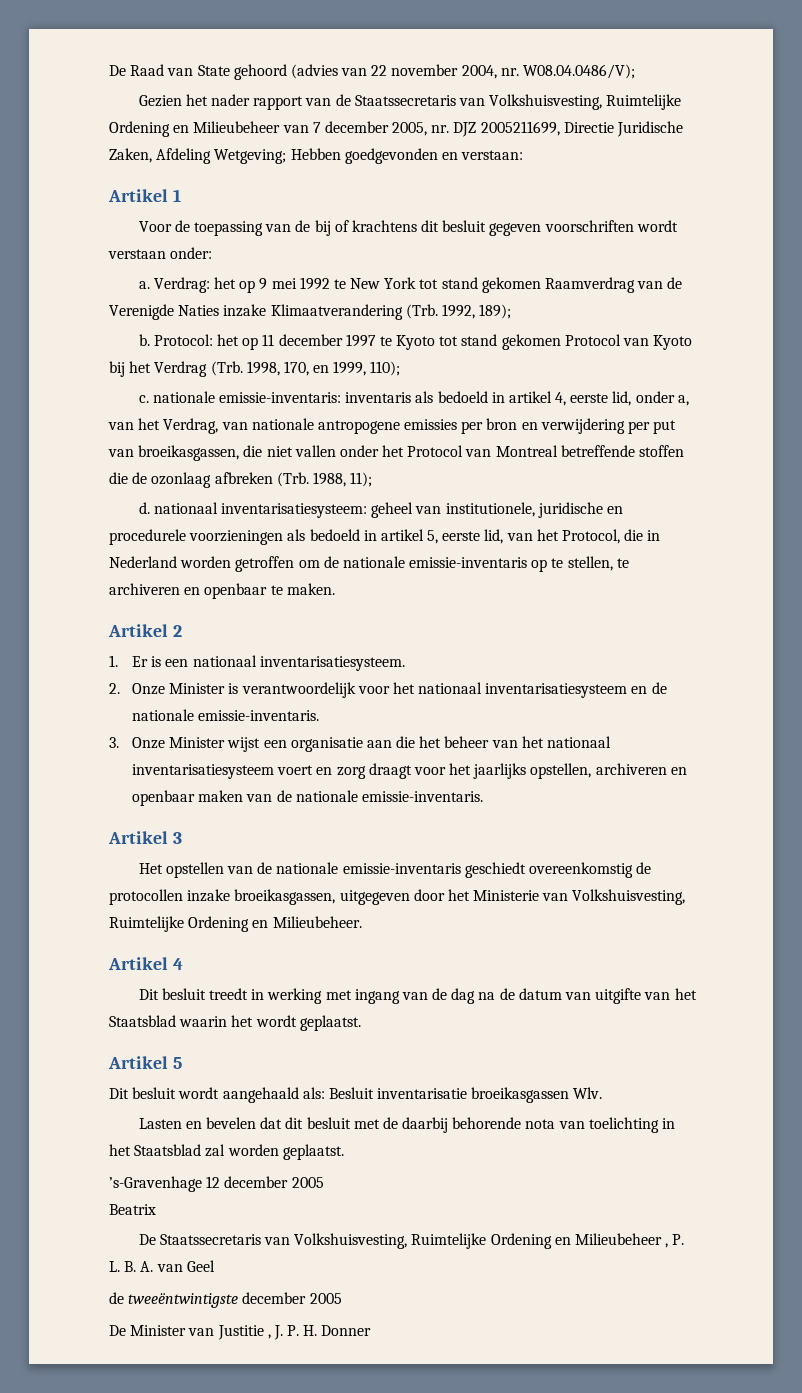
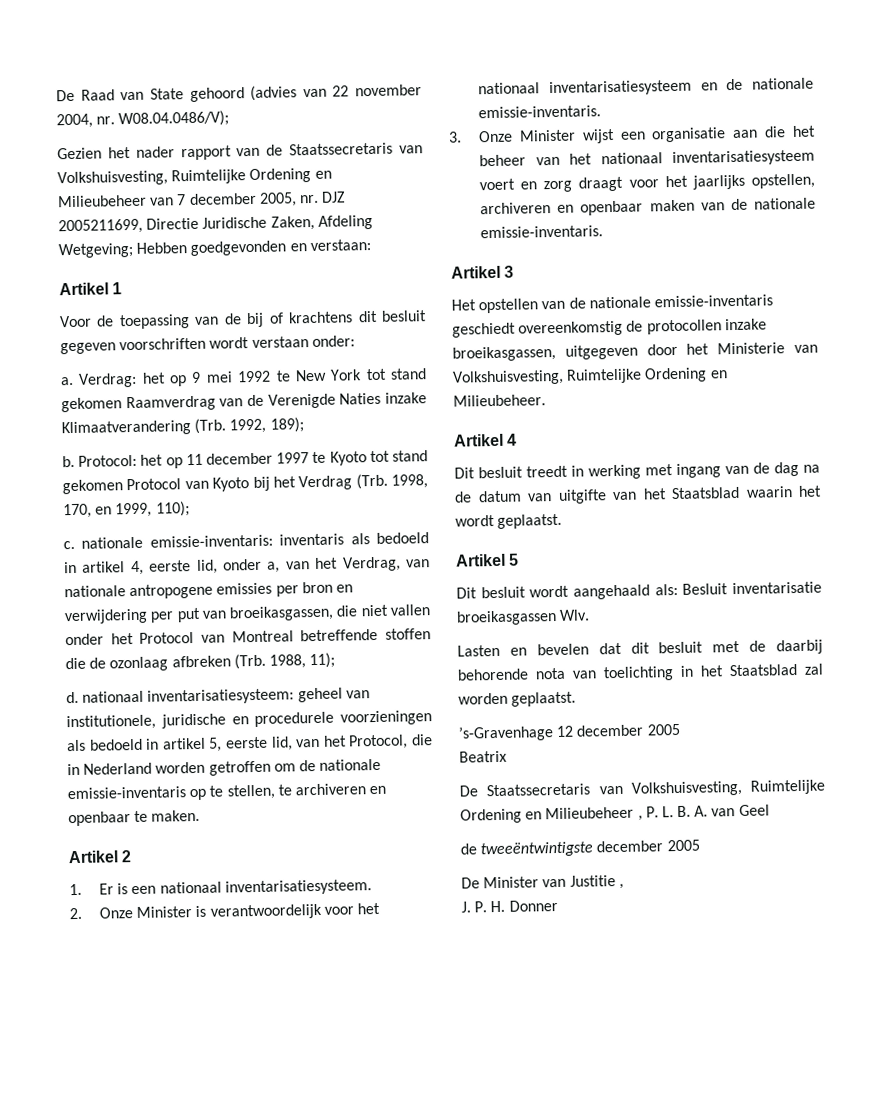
- De Minister van Justitie , J. P. H. Donner
+ De Minister van Justitie ,
+ J. P. H. Donner

